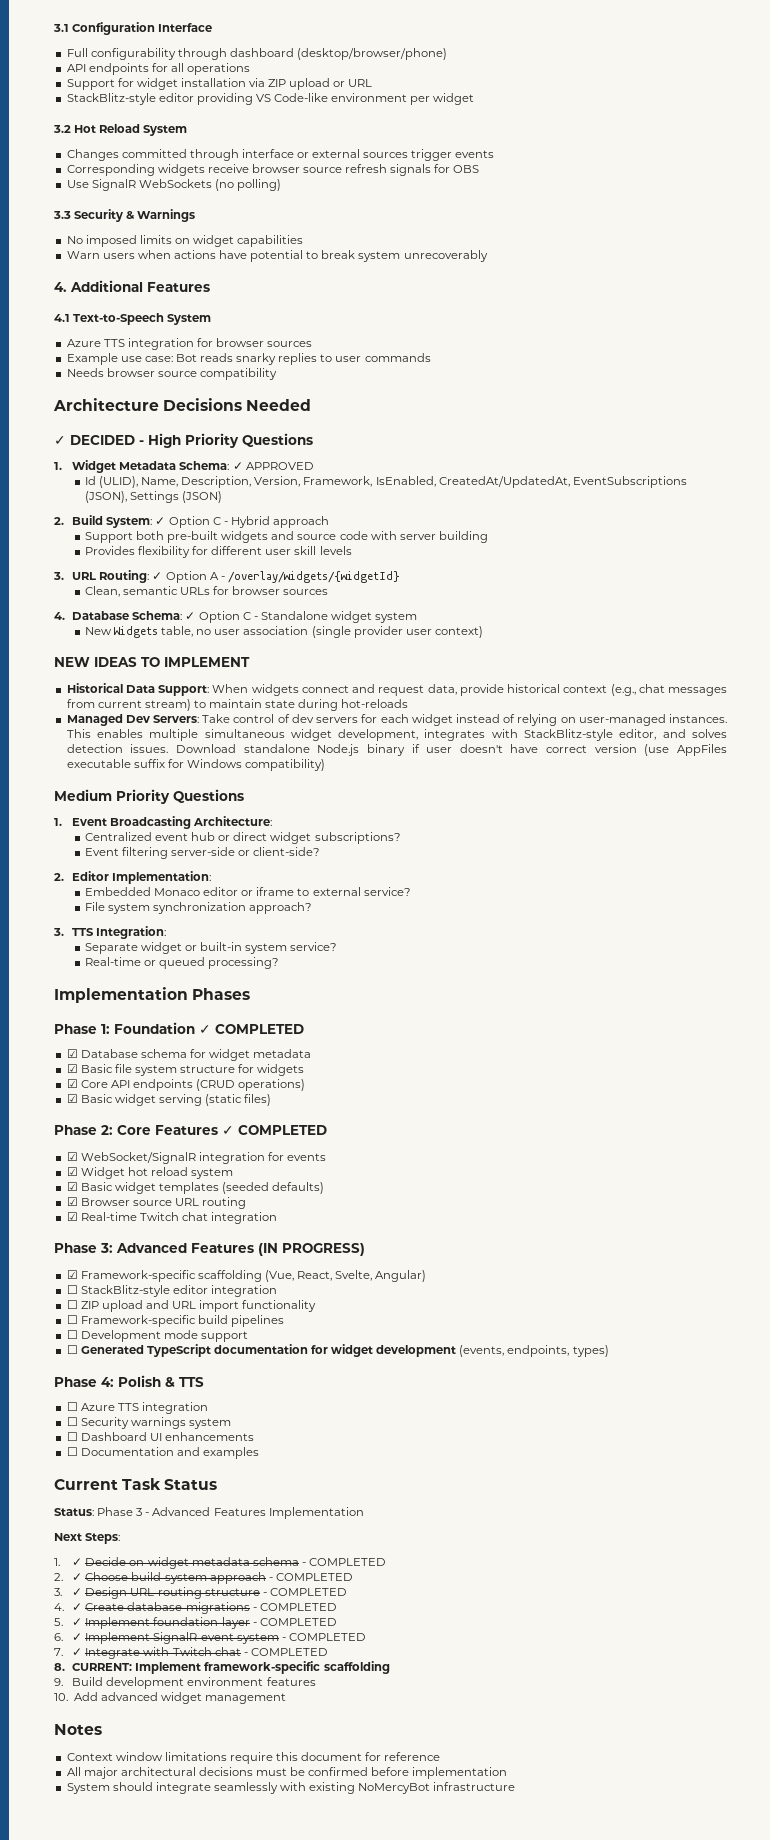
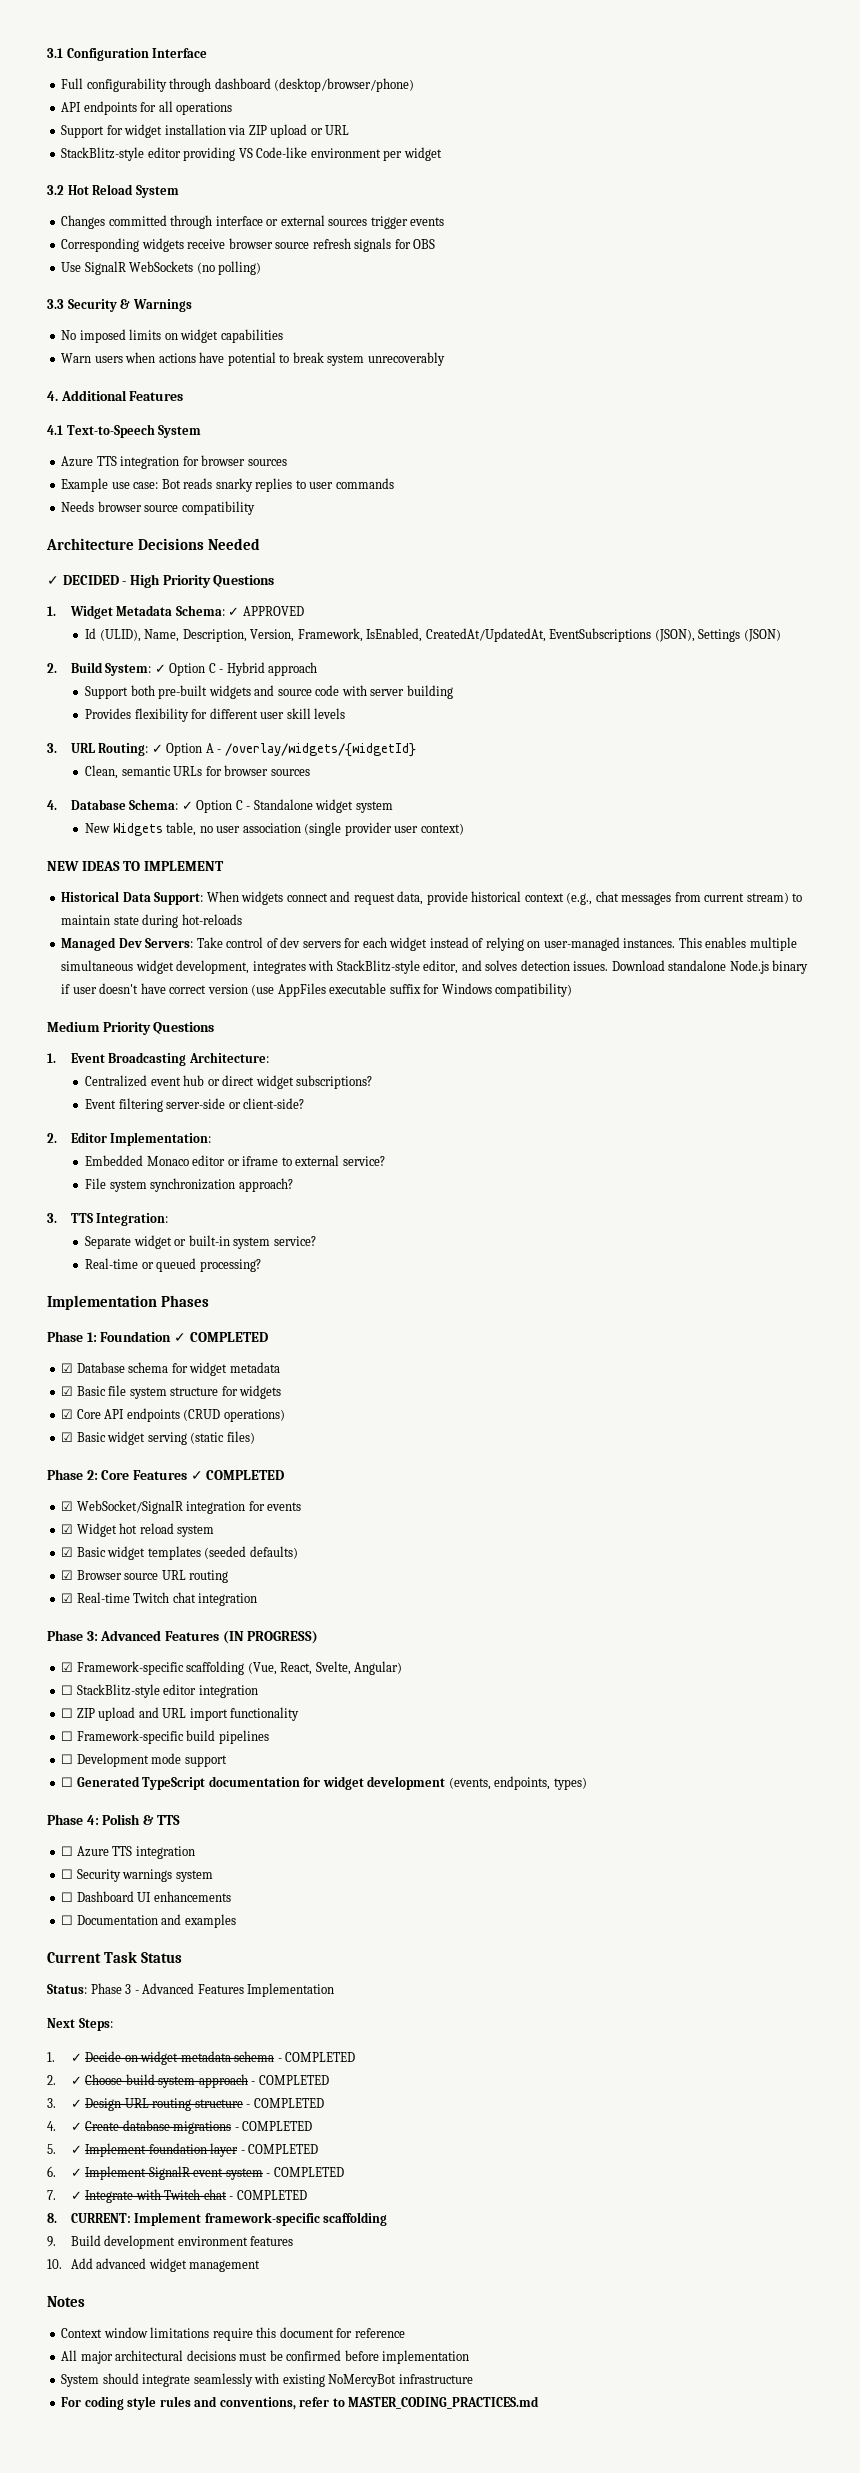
+ For coding style rules and conventions, refer to MASTER_CODING_PRACTICES.md

